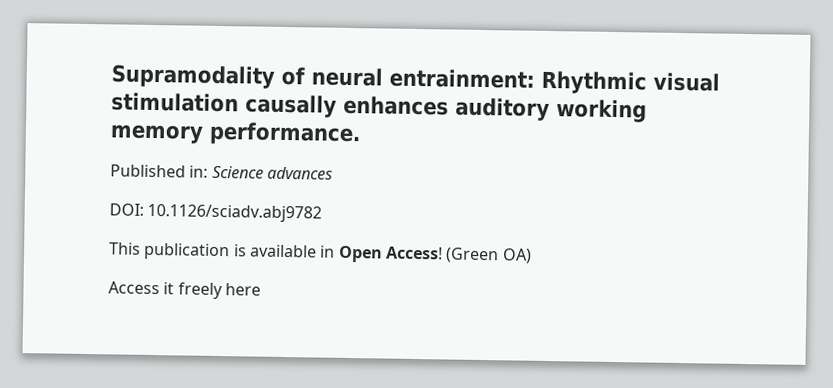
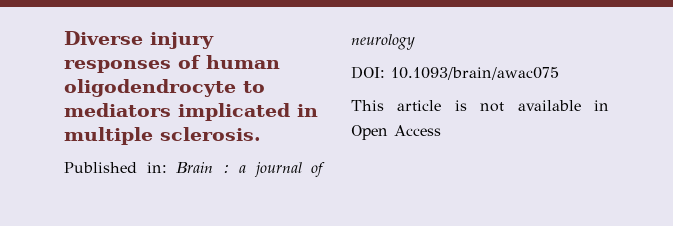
- Supramodality of neural entrainment: Rhythmic visual stimulation causally enhances auditory working memory performance.
- Published in: Science advances
+ Diverse injury responses of human oligodendrocyte to mediators implicated in multiple sclerosis.
+ Published in: Brain : a journal of neurology
- DOI: 10.1126/sciadv.abj9782
+ DOI: 10.1093/brain/awac075
- This publication is available in Open Access! (Green OA)
- Access it freely here
+ This article is not available in Open Access

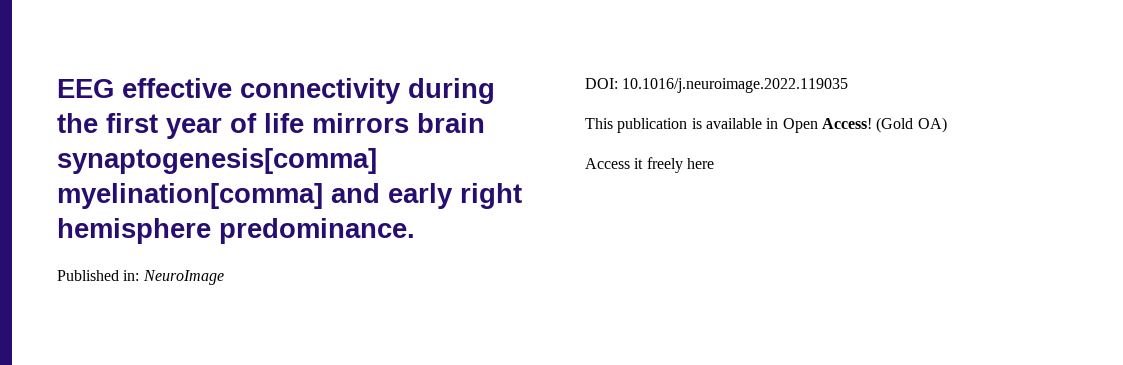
- Diverse injury responses of human oligodendrocyte to mediators implicated in multiple sclerosis.
- Published in: Brain : a journal of neurology
+ EEG effective connectivity during the first year of life mirrors brain synaptogenesis[comma] myelination[comma] and early right hemisphere predominance.
+ Published in: NeuroImage
- DOI: 10.1093/brain/awac075
+ DOI: 10.1016/j.neuroimage.2022.119035
- This article is not available in Open Access
+ This publication is available in Open Access! (Gold OA)
+ Access it freely here

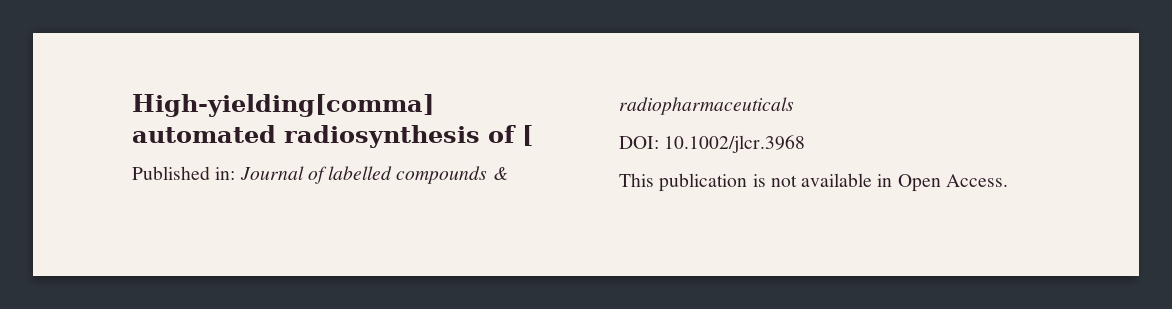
- EEG effective connectivity during the first year of life mirrors brain synaptogenesis[comma] myelination[comma] and early right hemisphere predominance.
- Published in: NeuroImage
+ High-yielding[comma] automated radiosynthesis of [
+ Published in: Journal of labelled compounds & radiopharmaceuticals
- DOI: 10.1016/j.neuroimage.2022.119035
+ DOI: 10.1002/jlcr.3968
- This publication is available in Open Access! (Gold OA)
- Access it freely here
+ This publication is not available in Open Access.

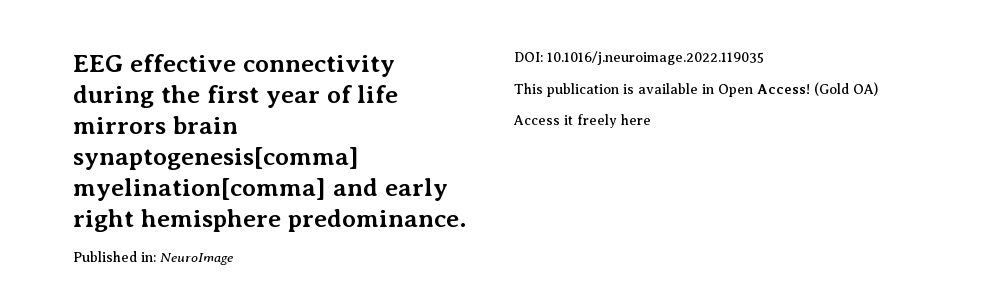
- High-yielding[comma] automated radiosynthesis of [
- Published in: Journal of labelled compounds & radiopharmaceuticals
+ EEG effective connectivity during the first year of life mirrors brain synaptogenesis[comma] myelination[comma] and early right hemisphere predominance.
+ Published in: NeuroImage
- DOI: 10.1002/jlcr.3968
+ DOI: 10.1016/j.neuroimage.2022.119035
- This publication is not available in Open Access.
+ This publication is available in Open Access! (Gold OA)
+ Access it freely here

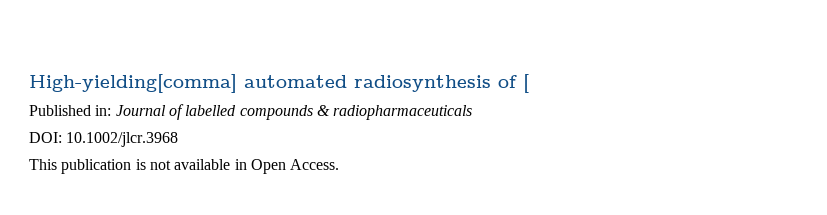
- EEG effective connectivity during the first year of life mirrors brain synaptogenesis[comma] myelination[comma] and early right hemisphere predominance.
- Published in: NeuroImage
+ High-yielding[comma] automated radiosynthesis of [
+ Published in: Journal of labelled compounds & radiopharmaceuticals
- DOI: 10.1016/j.neuroimage.2022.119035
+ DOI: 10.1002/jlcr.3968
- This publication is available in Open Access! (Gold OA)
- Access it freely here
+ This publication is not available in Open Access.

